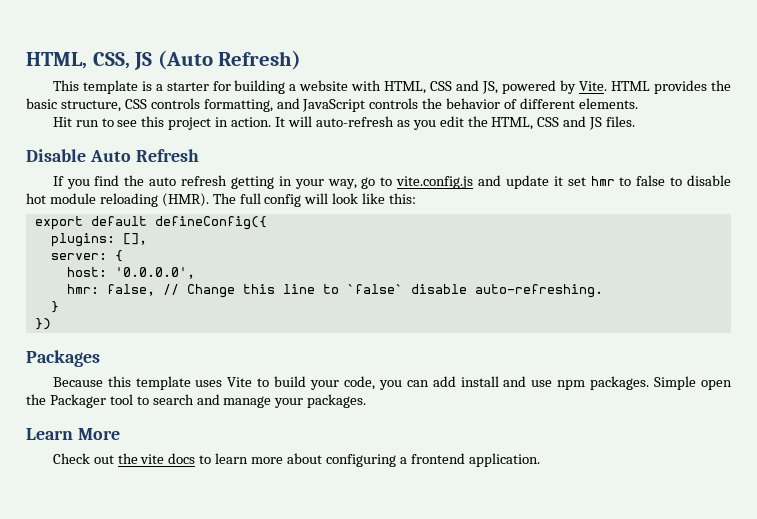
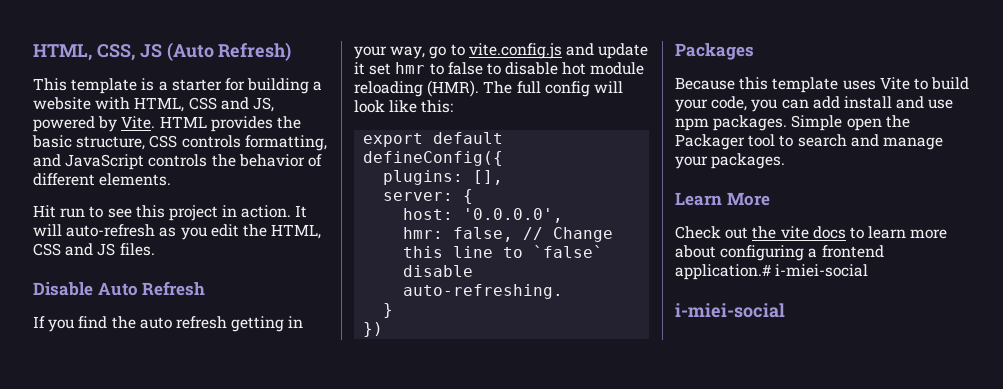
- Check out the vite docs to learn more about configuring a frontend application.
+ Check out the vite docs to learn more about configuring a frontend application.# i-miei-social
+ i-miei-social

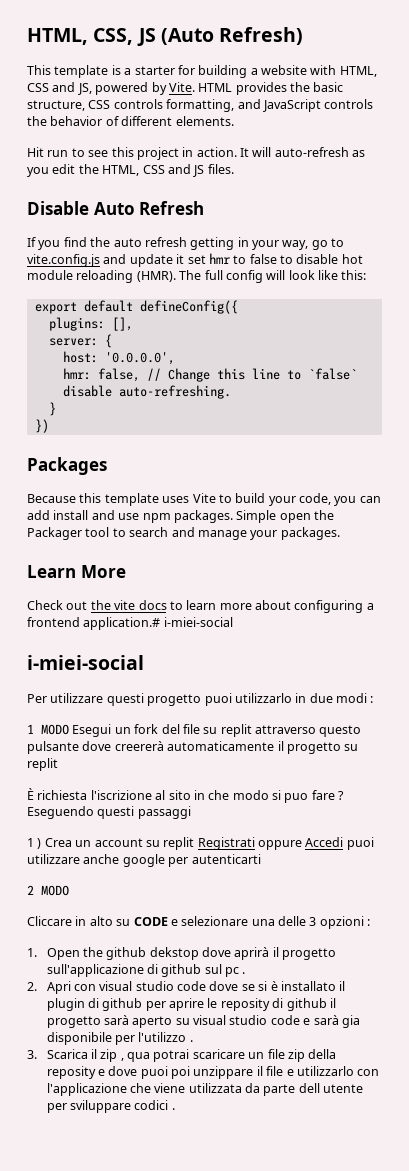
+ Per utilizzare questi progetto puoi utilizzarlo in due modi :
+ 1 MODO Esegui un fork del file su replit attraverso questo pulsante dove creererà automaticamente il progetto su replit
+ È richiesta l'iscrizione al sito in che modo si puo fare ? Eseguendo questi passaggi
+ 1 ) Crea un account su replit Registrati oppure Accedi puoi utilizzare anche google per autenticarti
+ 2 MODO
+ Cliccare in alto su CODE e selezionare una delle 3 opzioni :
+ 1. Open the github dekstop dove aprirà il progetto sull'applicazione di github sul pc .
+ 2. Apri con visual studio code dove se si è installato il plugin di github per aprire le reposity di github il progetto sarà aperto su visual studio code e sarà gia disponibile per l'utilizzo .
+ 3. Scarica il zip , qua potrai scaricare un file zip della reposity e dove puoi poi unzippare il file e utilizzarlo con l'applicazione che viene utilizzata da parte dell utente per sviluppare codici .

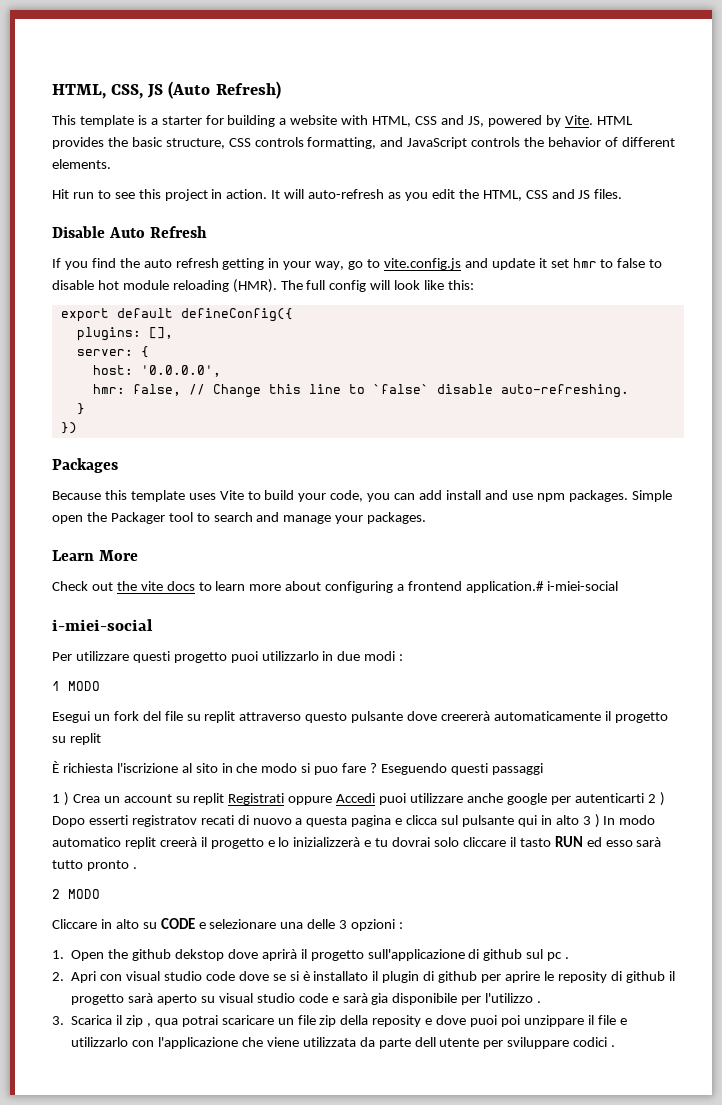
- 1 MODO Esegui un fork del file su replit attraverso questo pulsante dove creererà automaticamente il progetto su replit
+ 1 MODO
+ Esegui un fork del file su replit attraverso questo pulsante dove creererà automaticamente il progetto su replit
- 1 ) Crea un account su replit Registrati oppure Accedi puoi utilizzare anche google per autenticarti
+ 1 ) Crea un account su replit Registrati oppure Accedi puoi utilizzare anche google per autenticarti 2 ) Dopo esserti registratov recati di nuovo a questa pagina e clicca sul pulsante qui in alto 3 ) In modo automatico replit creerà il progetto e lo inizializzerà e tu dovrai solo cliccare il tasto RUN ed esso sarà tutto pronto .

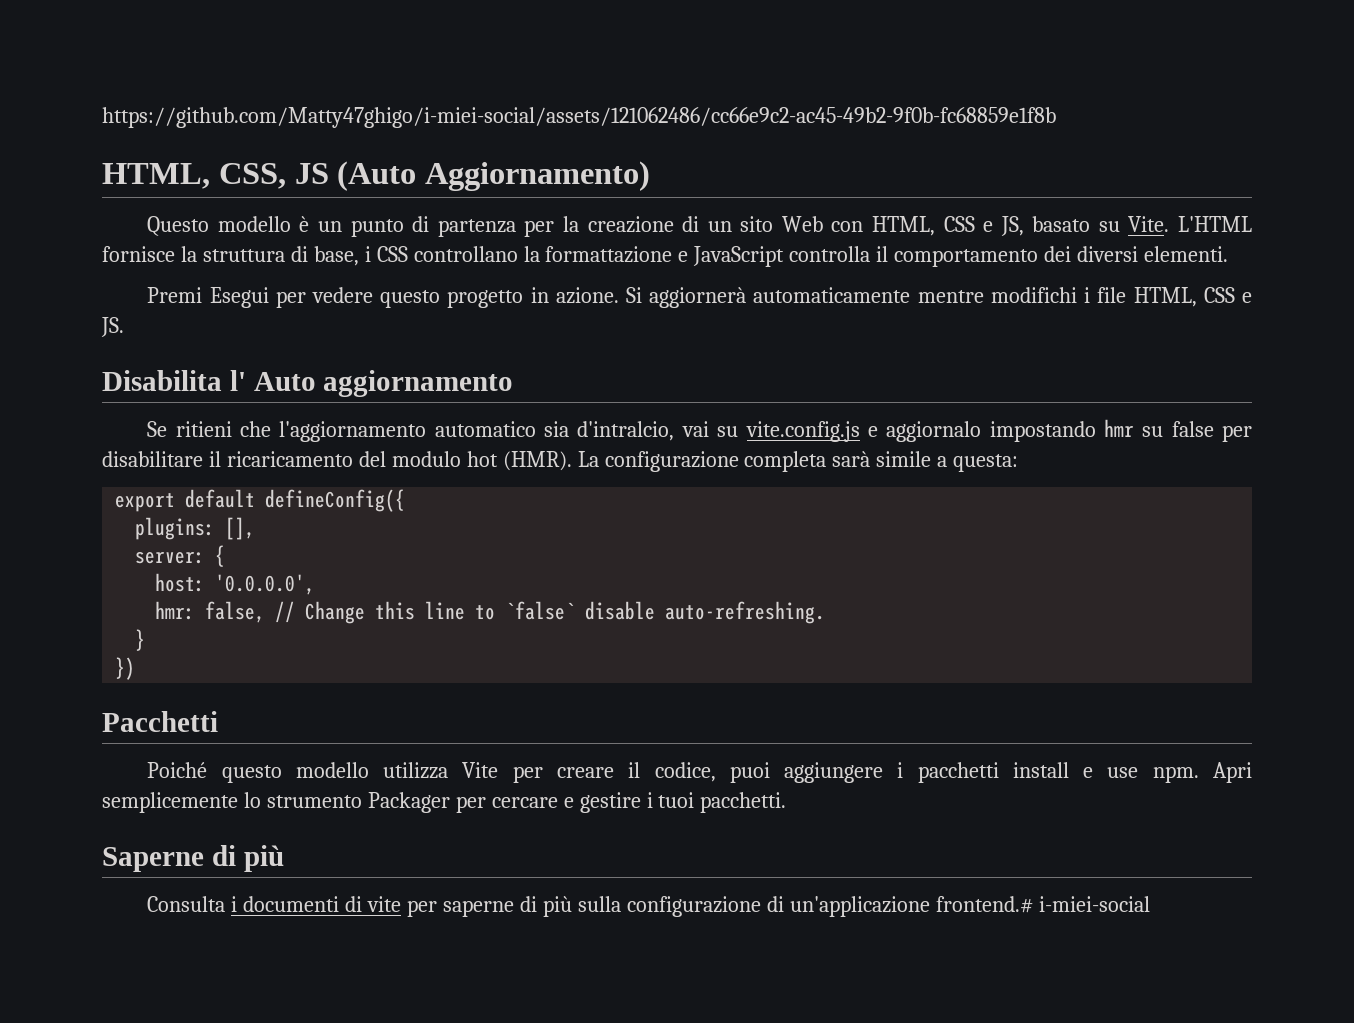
+ https://github.com/Matty47ghigo/i-miei-social/assets/121062486/cc66e9c2-ac45-49b2-9f0b-fc68859e1f8b
- HTML, CSS, JS (Auto Refresh)
- This template is a starter for building a website with HTML, CSS and JS, powered by Vite. HTML provides the basic structure, CSS controls formatting, and JavaScript controls the behavior of different elements.
- Hit run to see this project in action. It will auto-refresh as you edit the HTML, CSS and JS files.
- Disable Auto Refresh
- If you find the auto refresh getting in your way, go to vite.config.js and update it set hmr to false to disable hot module reloading (HMR). The full config will look like this:
+ HTML, CSS, JS (Auto Aggiornamento)
+ Questo modello è un punto di partenza per la creazione di un sito Web con HTML, CSS e JS, basato su Vite. L'HTML fornisce la struttura di base, i CSS controllano la formattazione e JavaScript controlla il comportamento dei diversi elementi.
+ Premi Esegui per vedere questo progetto in azione. Si aggiornerà automaticamente mentre modifichi i file HTML, CSS e JS.
+ Disabilita l' Auto aggiornamento
+ Se ritieni che l'aggiornamento automatico sia d'intralcio, vai su vite.config.js e aggiornalo impostando hmr su false per disabilitare il ricaricamento del modulo hot (HMR). La configurazione completa sarà simile a questa:
- Packages
- Because this template uses Vite to build your code, you can add install and use npm packages. Simple open the Packager tool to search and manage your packages.
- Learn More
- Check out the vite docs to learn more about configuring a frontend application.# i-miei-social
- i-miei-social
- Per utilizzare questi progetto puoi utilizzarlo in due modi :
- 1 MODO
- Esegui un fork del file su replit attraverso questo pulsante dove creererà automaticamente il progetto su replit
- È richiesta l'iscrizione al sito in che modo si puo fare ? Eseguendo questi passaggi
- 1 ) Crea un account su replit Registrati oppure Accedi puoi utilizzare anche google per autenticarti 2 ) Dopo esserti registratov recati di nuovo a questa pagina e clicca sul pulsante qui in alto 3 ) In modo automatico replit creerà il progetto e lo inizializzerà e tu dovrai solo cliccare il tasto RUN ed esso sarà tutto pronto .
- 2 MODO
- Cliccare in alto su CODE e selezionare una delle 3 opzioni :
- 1. Open the github dekstop dove aprirà il progetto sull'applicazione di github sul pc .
- 2. Apri con visual studio code dove se si è installato il plugin di github per aprire le reposity di github il progetto sarà aperto su visual studio code e sarà gia disponibile per l'utilizzo .
- 3. Scarica il zip , qua potrai scaricare un file zip della reposity e dove puoi poi unzippare il file e utilizzarlo con l'applicazione che viene utilizzata da parte dell utente per sviluppare codici .
+ Pacchetti
+ Poiché questo modello utilizza Vite per creare il codice, puoi aggiungere i pacchetti install e use npm. Apri semplicemente lo strumento Packager per cercare e gestire i tuoi pacchetti.
+ Saperne di più
+ Consulta i documenti di vite per saperne di più sulla configurazione di un'applicazione frontend.# i-miei-social

